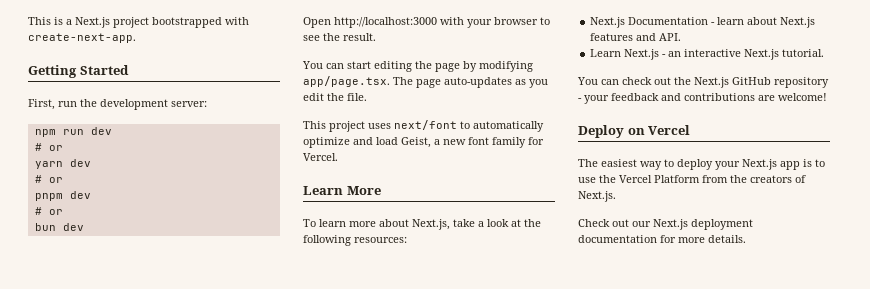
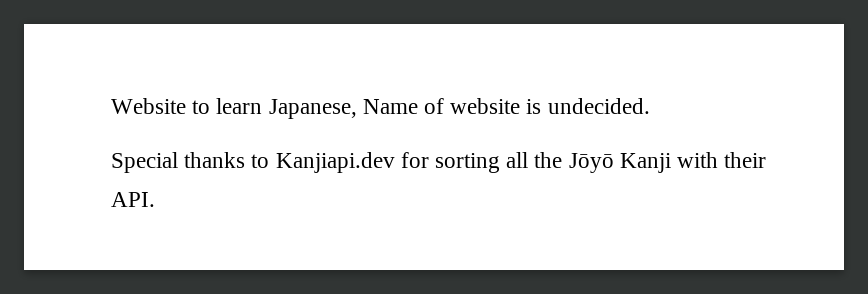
- This is a Next.js project bootstrapped with create-next-app.
- Getting Started
- First, run the development server:
- npm run dev
- # or
- yarn dev
- # or
- pnpm dev
- # or
- bun dev
- Open http://localhost:3000 with your browser to see the result.
- You can start editing the page by modifying app/page.tsx. The page auto-updates as you edit the file.
- This project uses next/font to automatically optimize and load Geist, a new font family for Vercel.
- Learn More
- To learn more about Next.js, take a look at the following resources:
- Next.js Documentation - learn about Next.js features and API.
- Learn Next.js - an interactive Next.js tutorial.
- You can check out the Next.js GitHub repository - your feedback and contributions are welcome!
- Deploy on Vercel
- The easiest way to deploy your Next.js app is to use the Vercel Platform from the creators of Next.js.
- Check out our Next.js deployment documentation for more details.
+ Website to learn Japanese, Name of website is undecided.
+ Special thanks to Kanjiapi.dev for sorting all the Jōyō Kanji with their API.

